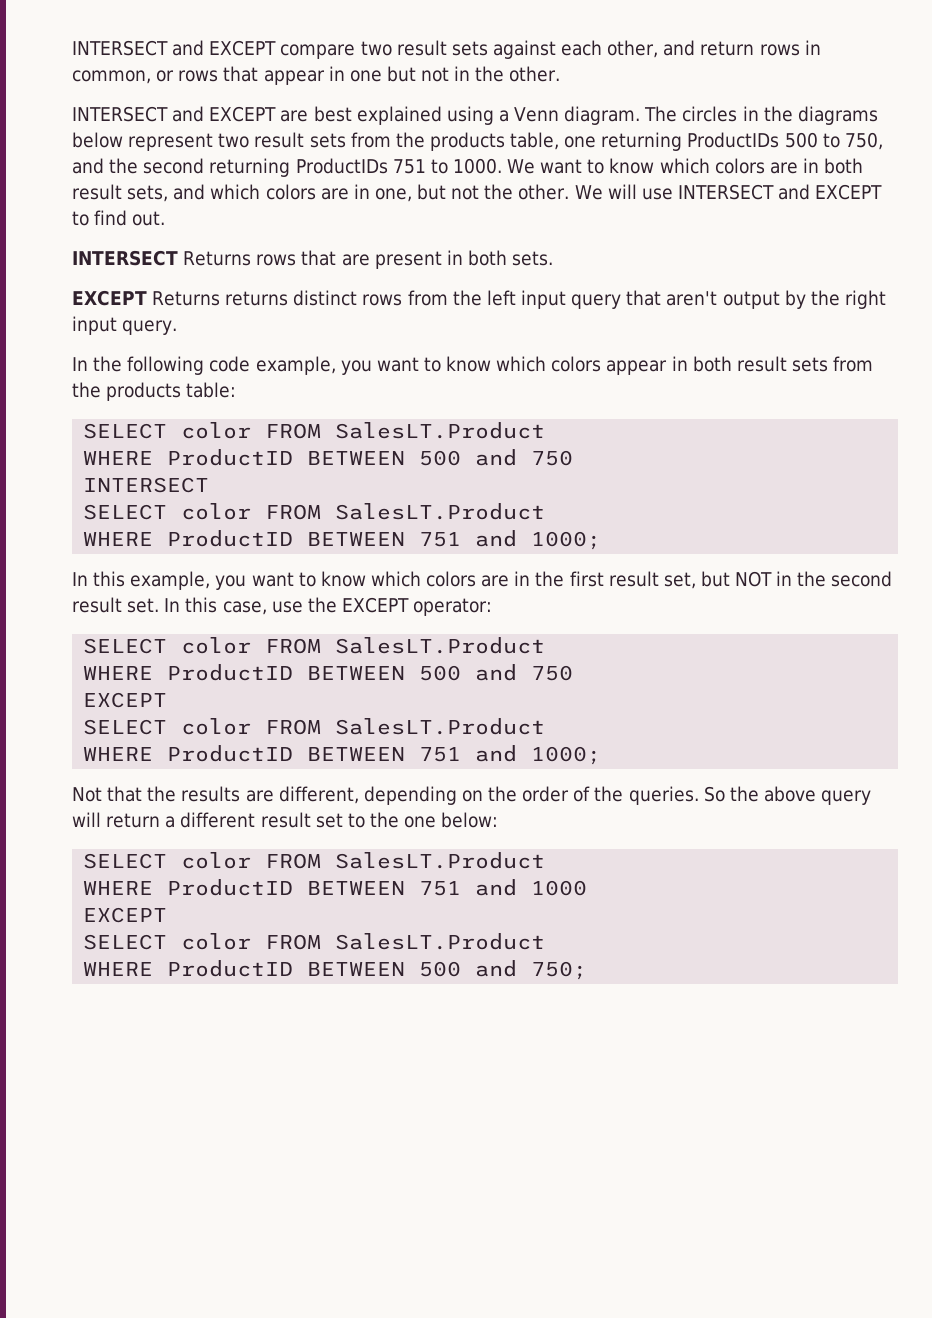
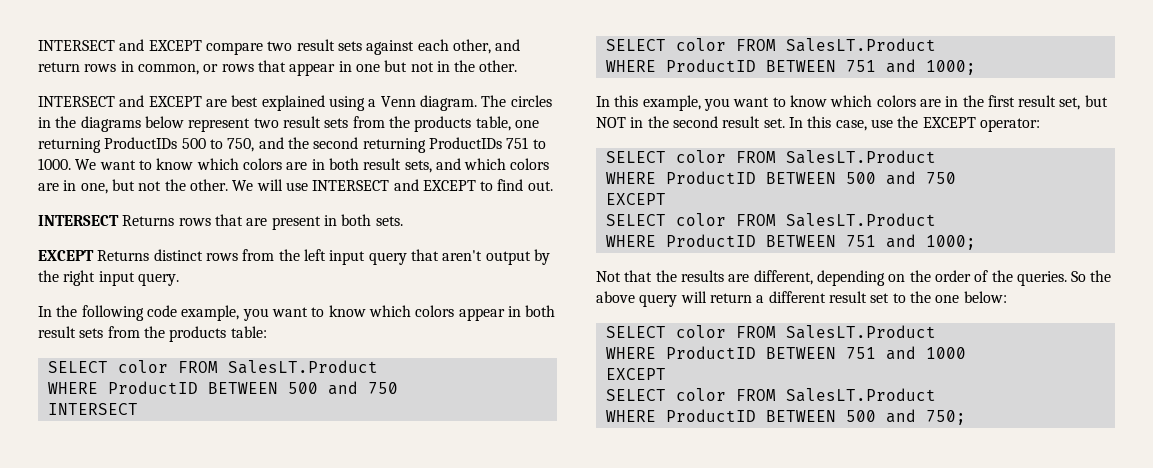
- EXCEPT Returns returns distinct rows from the left input query that aren't output by the right input query.
+ EXCEPT Returns distinct rows from the left input query that aren't output by the right input query.

